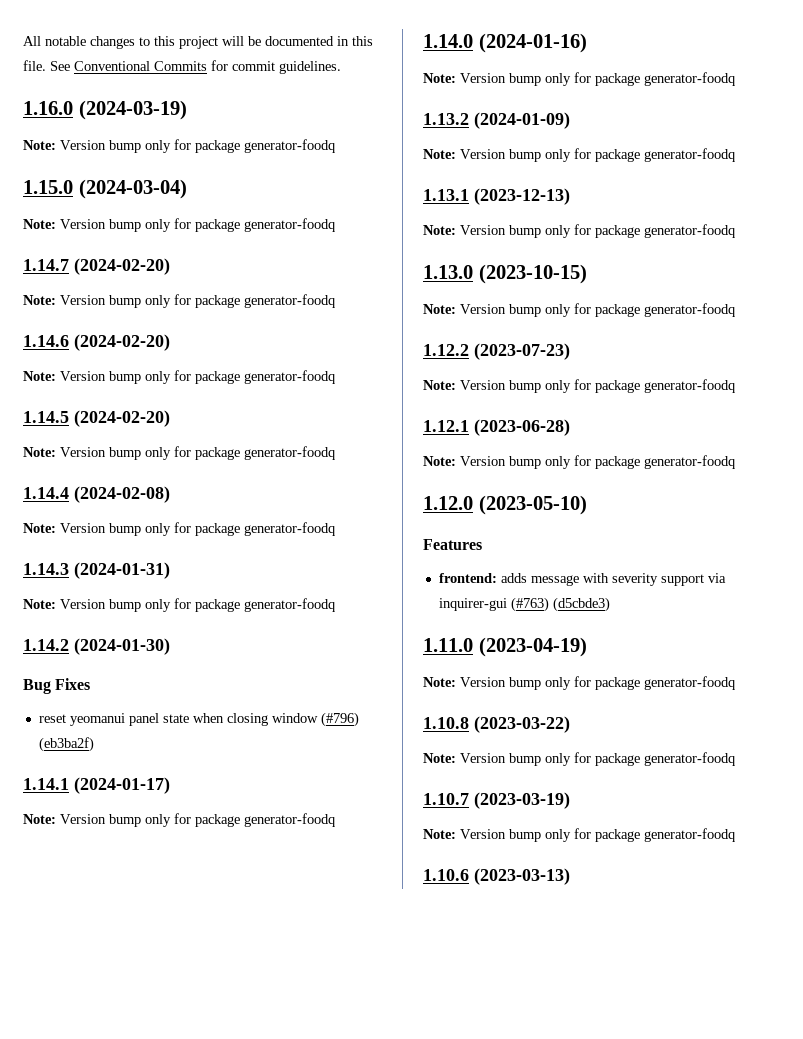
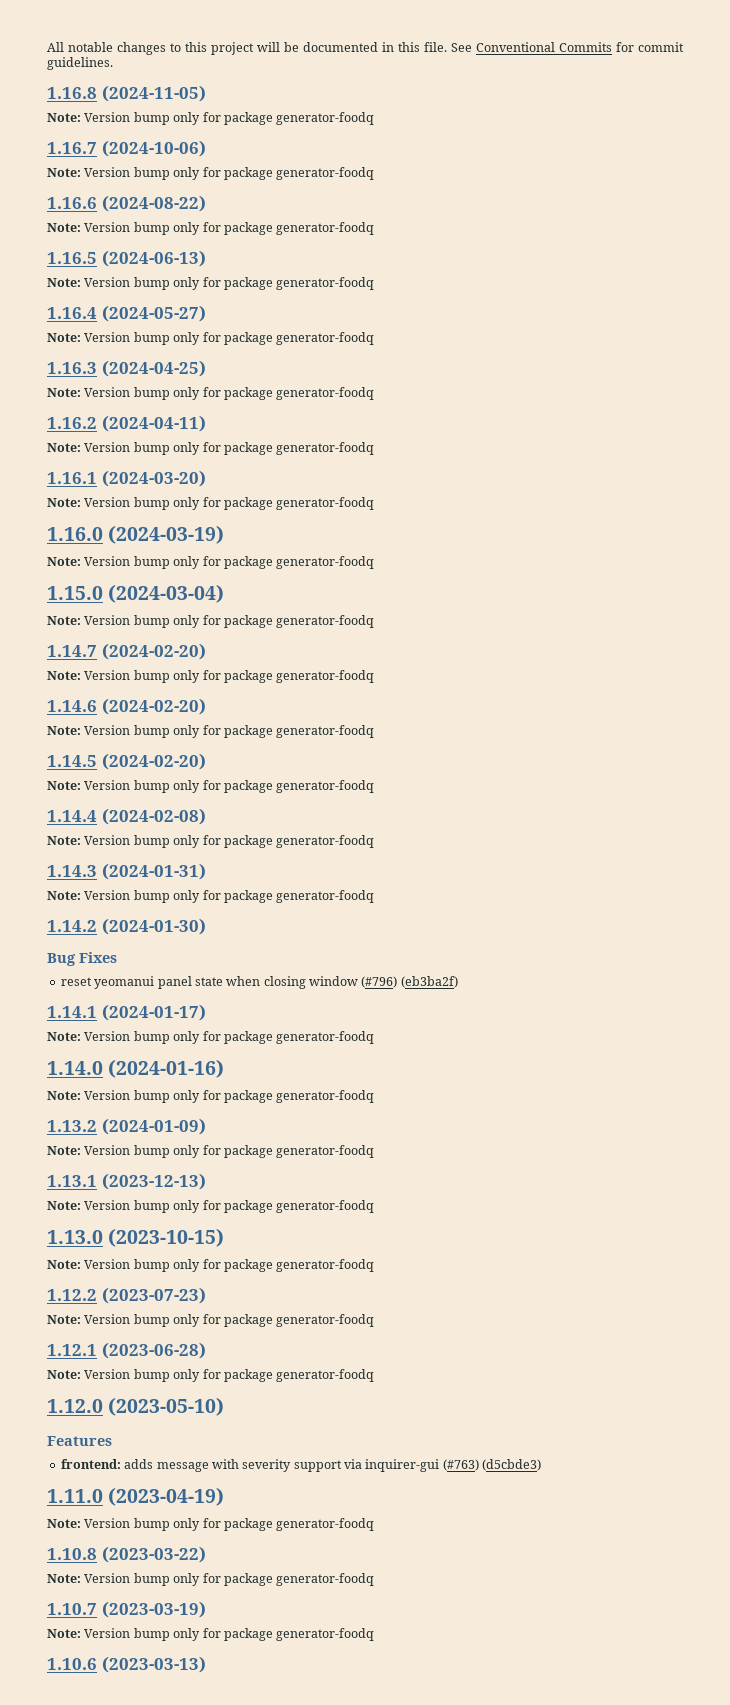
+ 1.16.8 (2024-11-05)
+ Note: Version bump only for package generator-foodq
+ 1.16.7 (2024-10-06)
+ Note: Version bump only for package generator-foodq
+ 1.16.6 (2024-08-22)
+ Note: Version bump only for package generator-foodq
+ 1.16.5 (2024-06-13)
+ Note: Version bump only for package generator-foodq
+ 1.16.4 (2024-05-27)
+ Note: Version bump only for package generator-foodq
+ 1.16.3 (2024-04-25)
+ Note: Version bump only for package generator-foodq
+ 1.16.2 (2024-04-11)
+ Note: Version bump only for package generator-foodq
+ 1.16.1 (2024-03-20)
+ Note: Version bump only for package generator-foodq

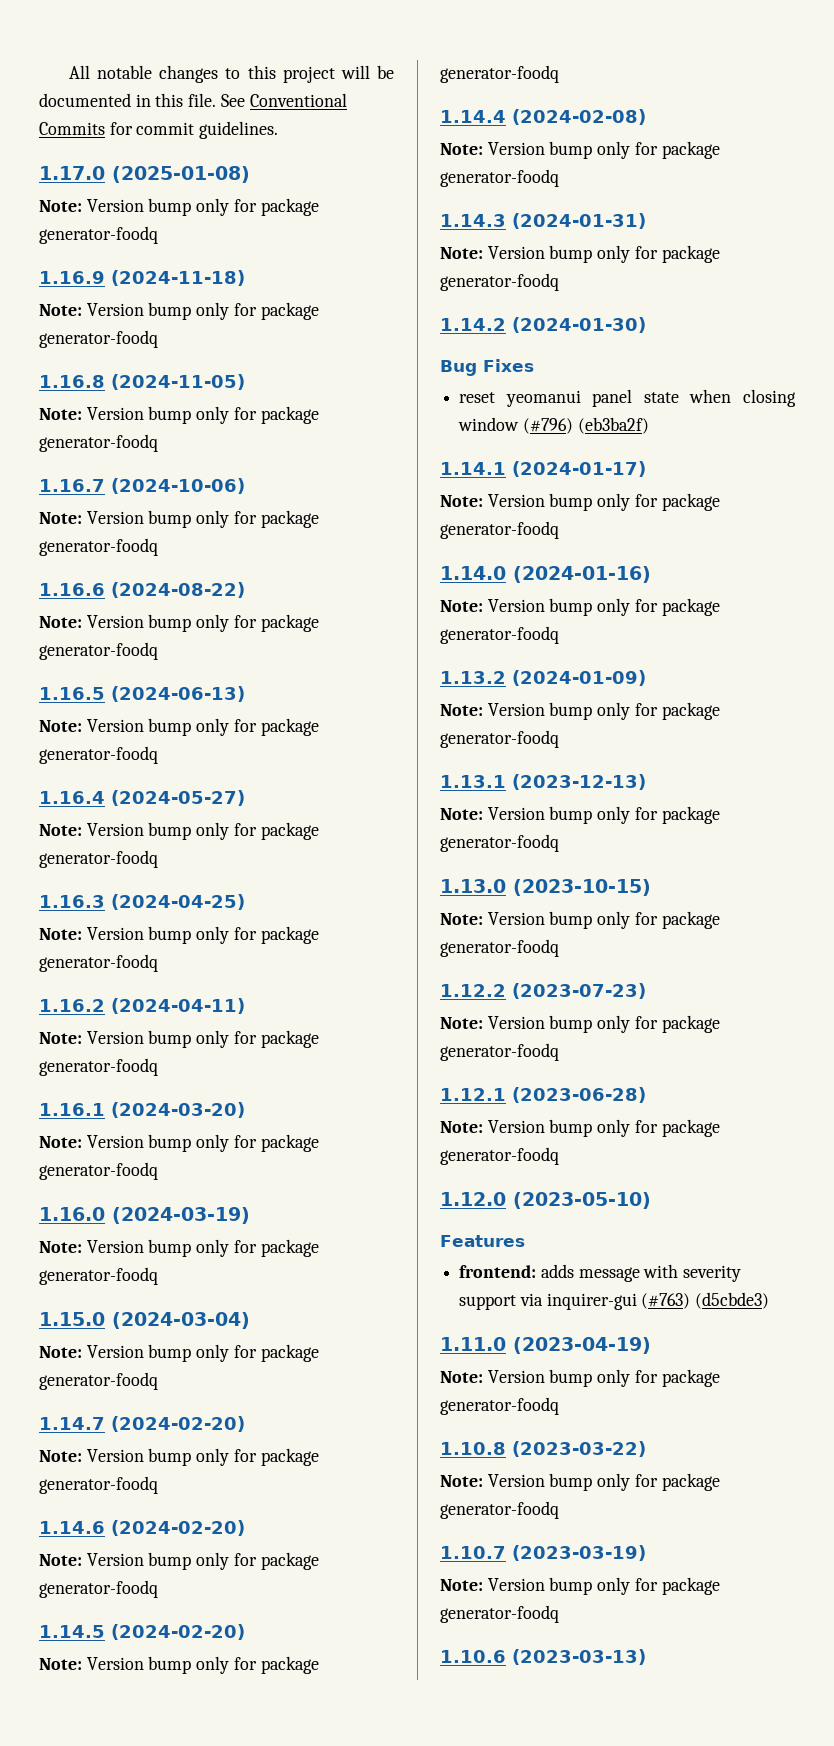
+ 1.17.0 (2025-01-08)
+ Note: Version bump only for package generator-foodq
+ 1.16.9 (2024-11-18)
+ Note: Version bump only for package generator-foodq

